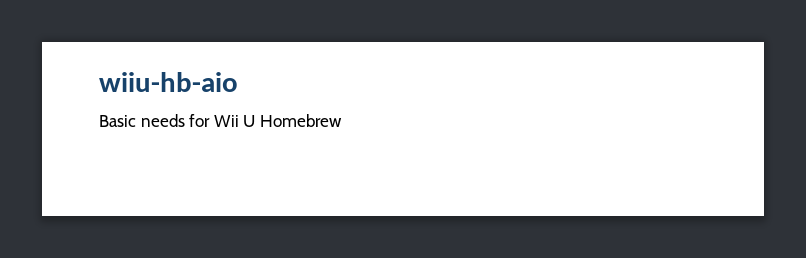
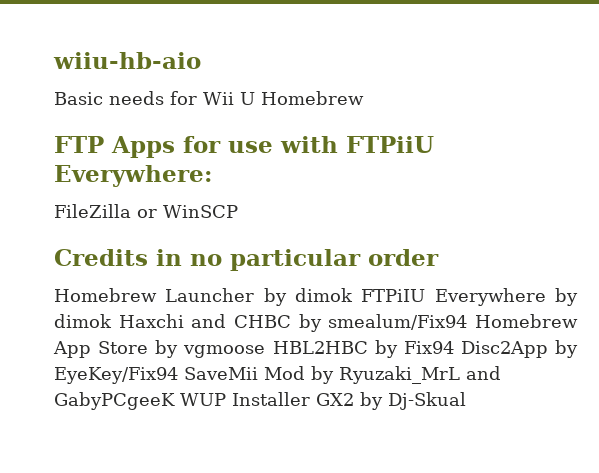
+ FTP Apps for use with FTPiiU Everywhere:
+ FileZilla or WinSCP
+ Credits in no particular order
+ Homebrew Launcher by dimok FTPiIU Everywhere by dimok Haxchi and CHBC by smealum/Fix94 Homebrew App Store by vgmoose HBL2HBC by Fix94 Disc2App by EyeKey/Fix94 SaveMii Mod by Ryuzaki_MrL and GabyPCgeeK WUP Installer GX2 by Dj-Skual

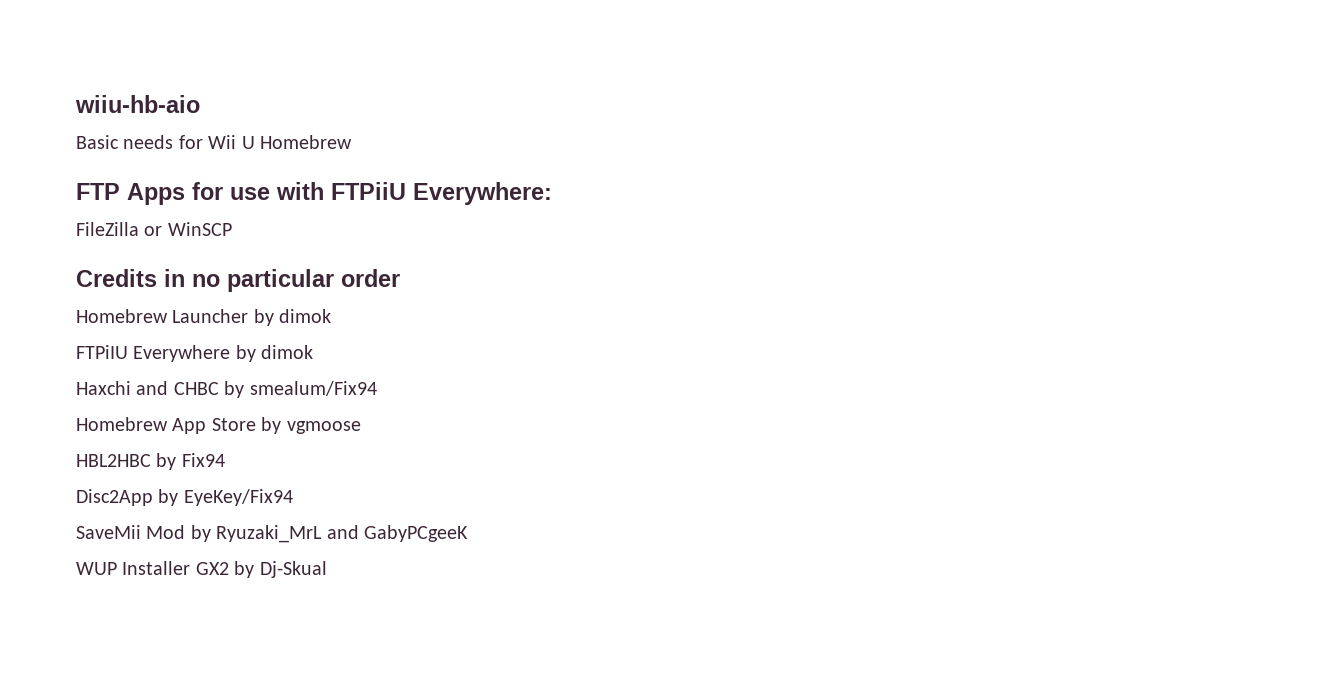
- Homebrew Launcher by dimok FTPiIU Everywhere by dimok Haxchi and CHBC by smealum/Fix94 Homebrew App Store by vgmoose HBL2HBC by Fix94 Disc2App by EyeKey/Fix94 SaveMii Mod by Ryuzaki_MrL and GabyPCgeeK WUP Installer GX2 by Dj-Skual
+ Homebrew Launcher by dimok
+ FTPiIU Everywhere by dimok
+ Haxchi and CHBC by smealum/Fix94
+ Homebrew App Store by vgmoose
+ HBL2HBC by Fix94
+ Disc2App by EyeKey/Fix94
+ SaveMii Mod by Ryuzaki_MrL and GabyPCgeeK
+ WUP Installer GX2 by Dj-Skual

